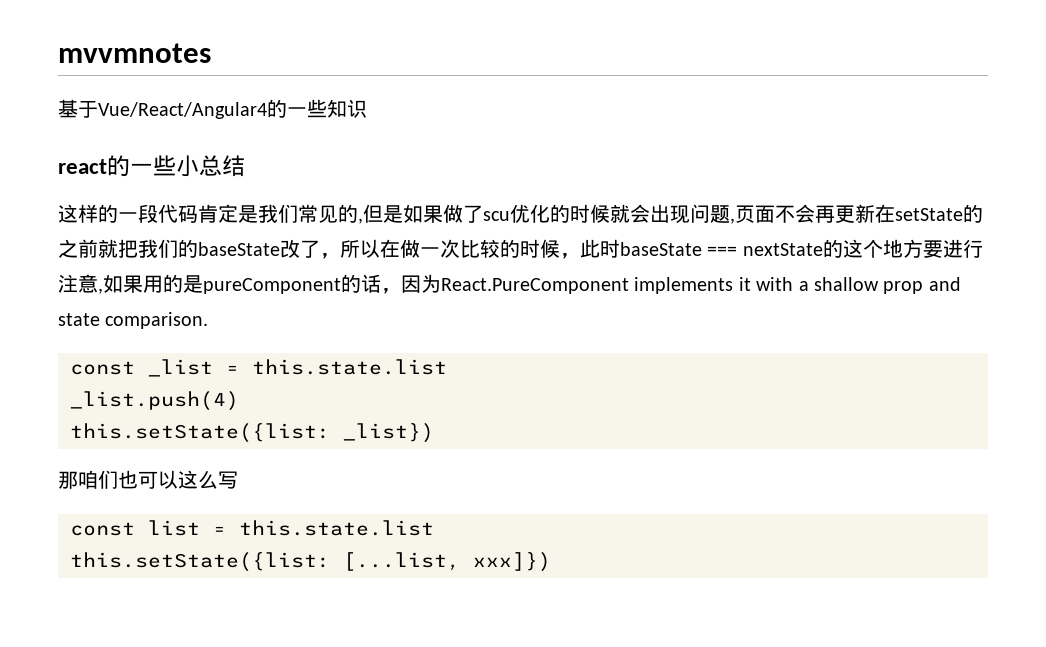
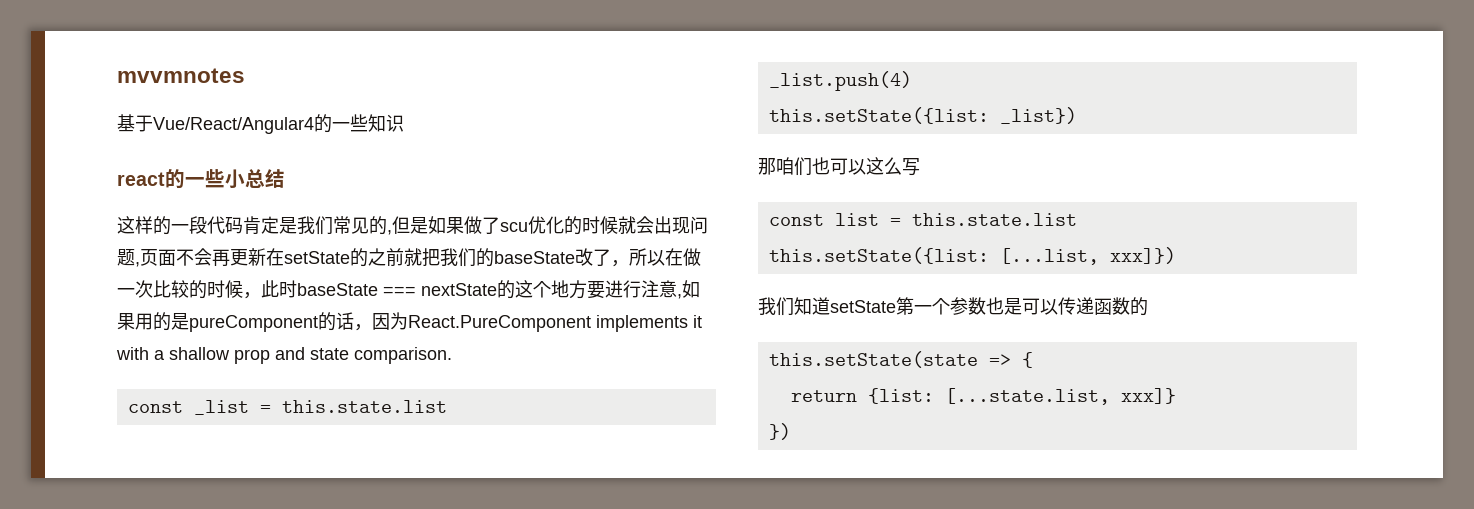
+ 我们知道setState第一个参数也是可以传递函数的
+ this.setState(state => {
+ return {list: [...state.list, xxx]}
+ })

